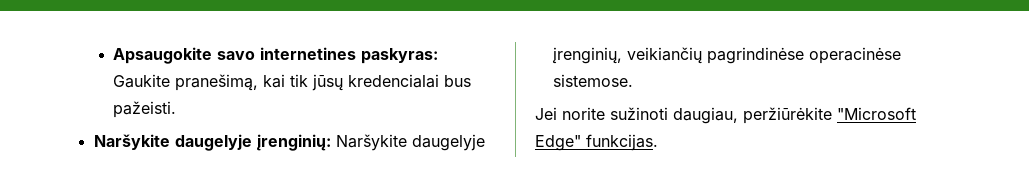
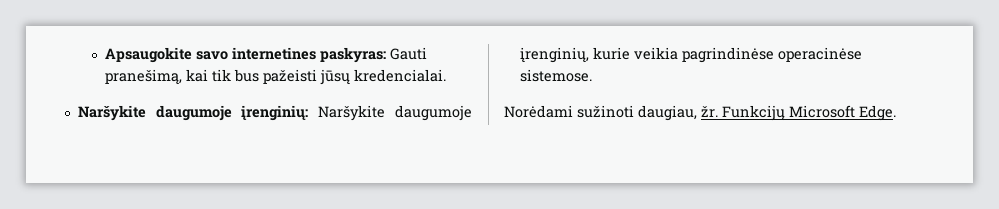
- Apsaugokite savo internetines paskyras: Gaukite pranešimą, kai tik jūsų kredencialai bus pažeisti.
- Naršykite daugelyje įrenginių: Naršykite daugelyje įrenginių, veikiančių pagrindinėse operacinėse sistemose.
+ Apsaugokite savo internetines paskyras: Gauti pranešimą, kai tik bus pažeisti jūsų kredencialai.
+ Naršykite daugumoje įrenginių: Naršykite daugumoje įrenginių, kurie veikia pagrindinėse operacinėse sistemose.
- Jei norite sužinoti daugiau, peržiūrėkite "Microsoft Edge" funkcijas.
+ Norėdami sužinoti daugiau, žr. Funkcijų Microsoft Edge.

